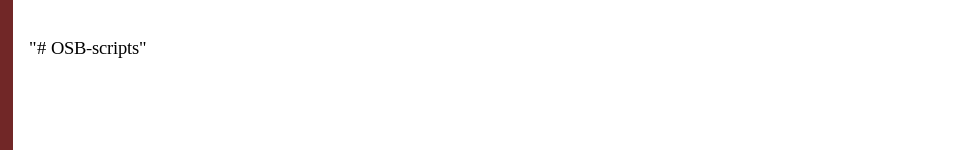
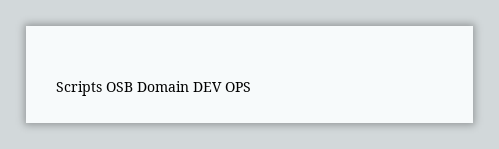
- "# OSB-scripts"
+ Scripts OSB Domain DEV OPS

